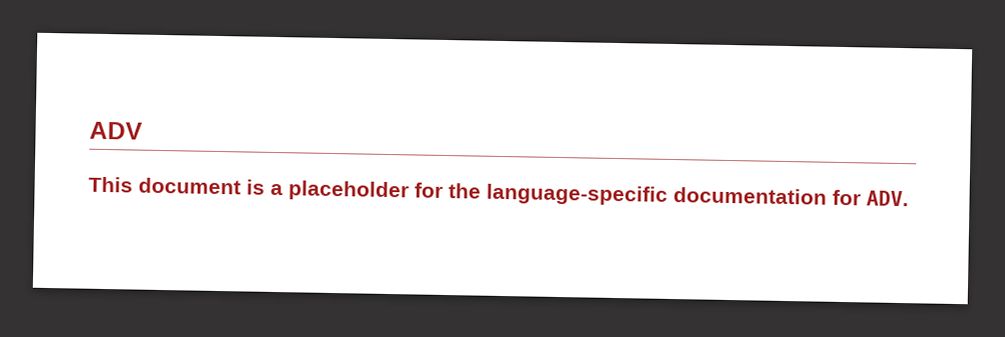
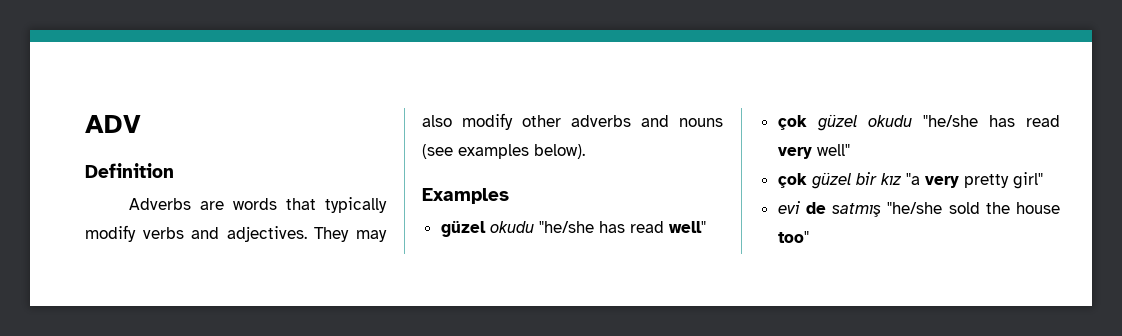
- This document is a placeholder for the language-specific documentation for ADV.
+ Definition
+ Adverbs are words that typically modify verbs and adjectives. They may also modify other adverbs and nouns (see examples below).
+ Examples
+ güzel okudu "he/she has read well"
+ çok güzel okudu "he/she has read very well"
+ çok güzel bir kız "a very pretty girl"
+ evi de satmış "he/she sold the house too"

